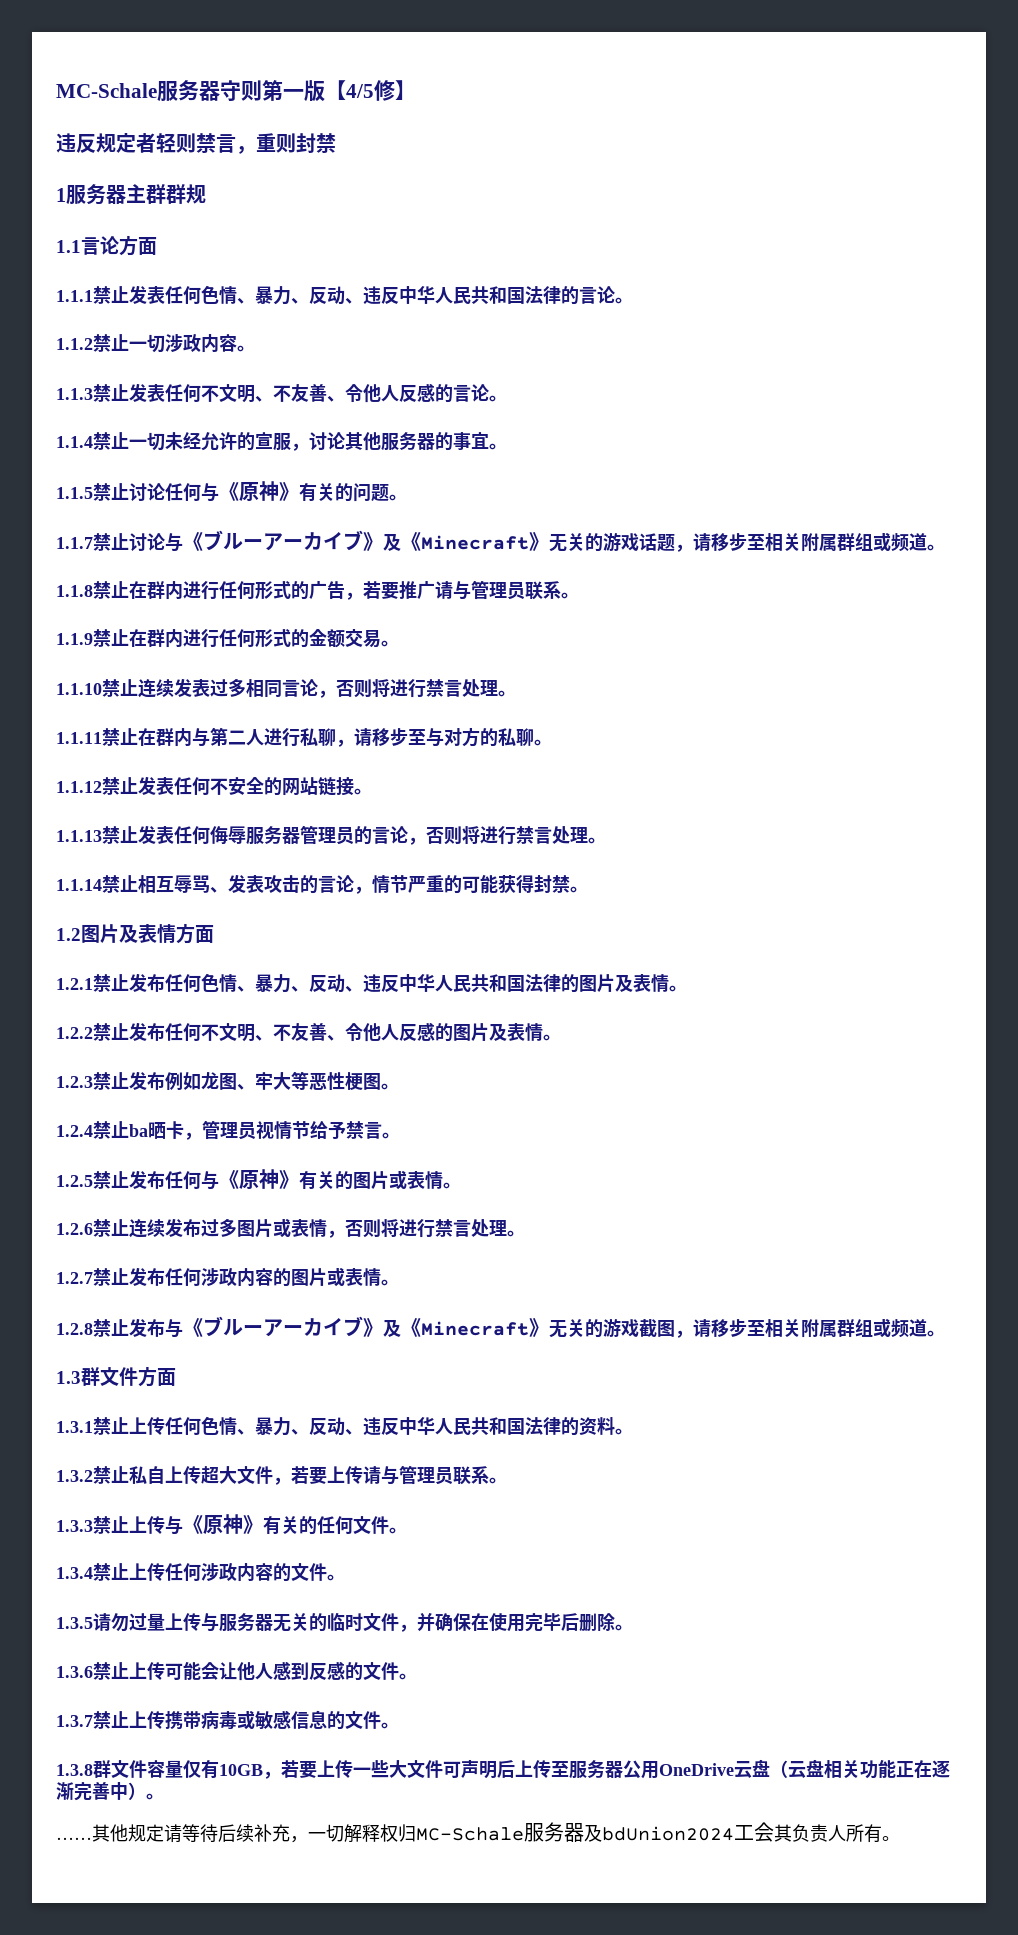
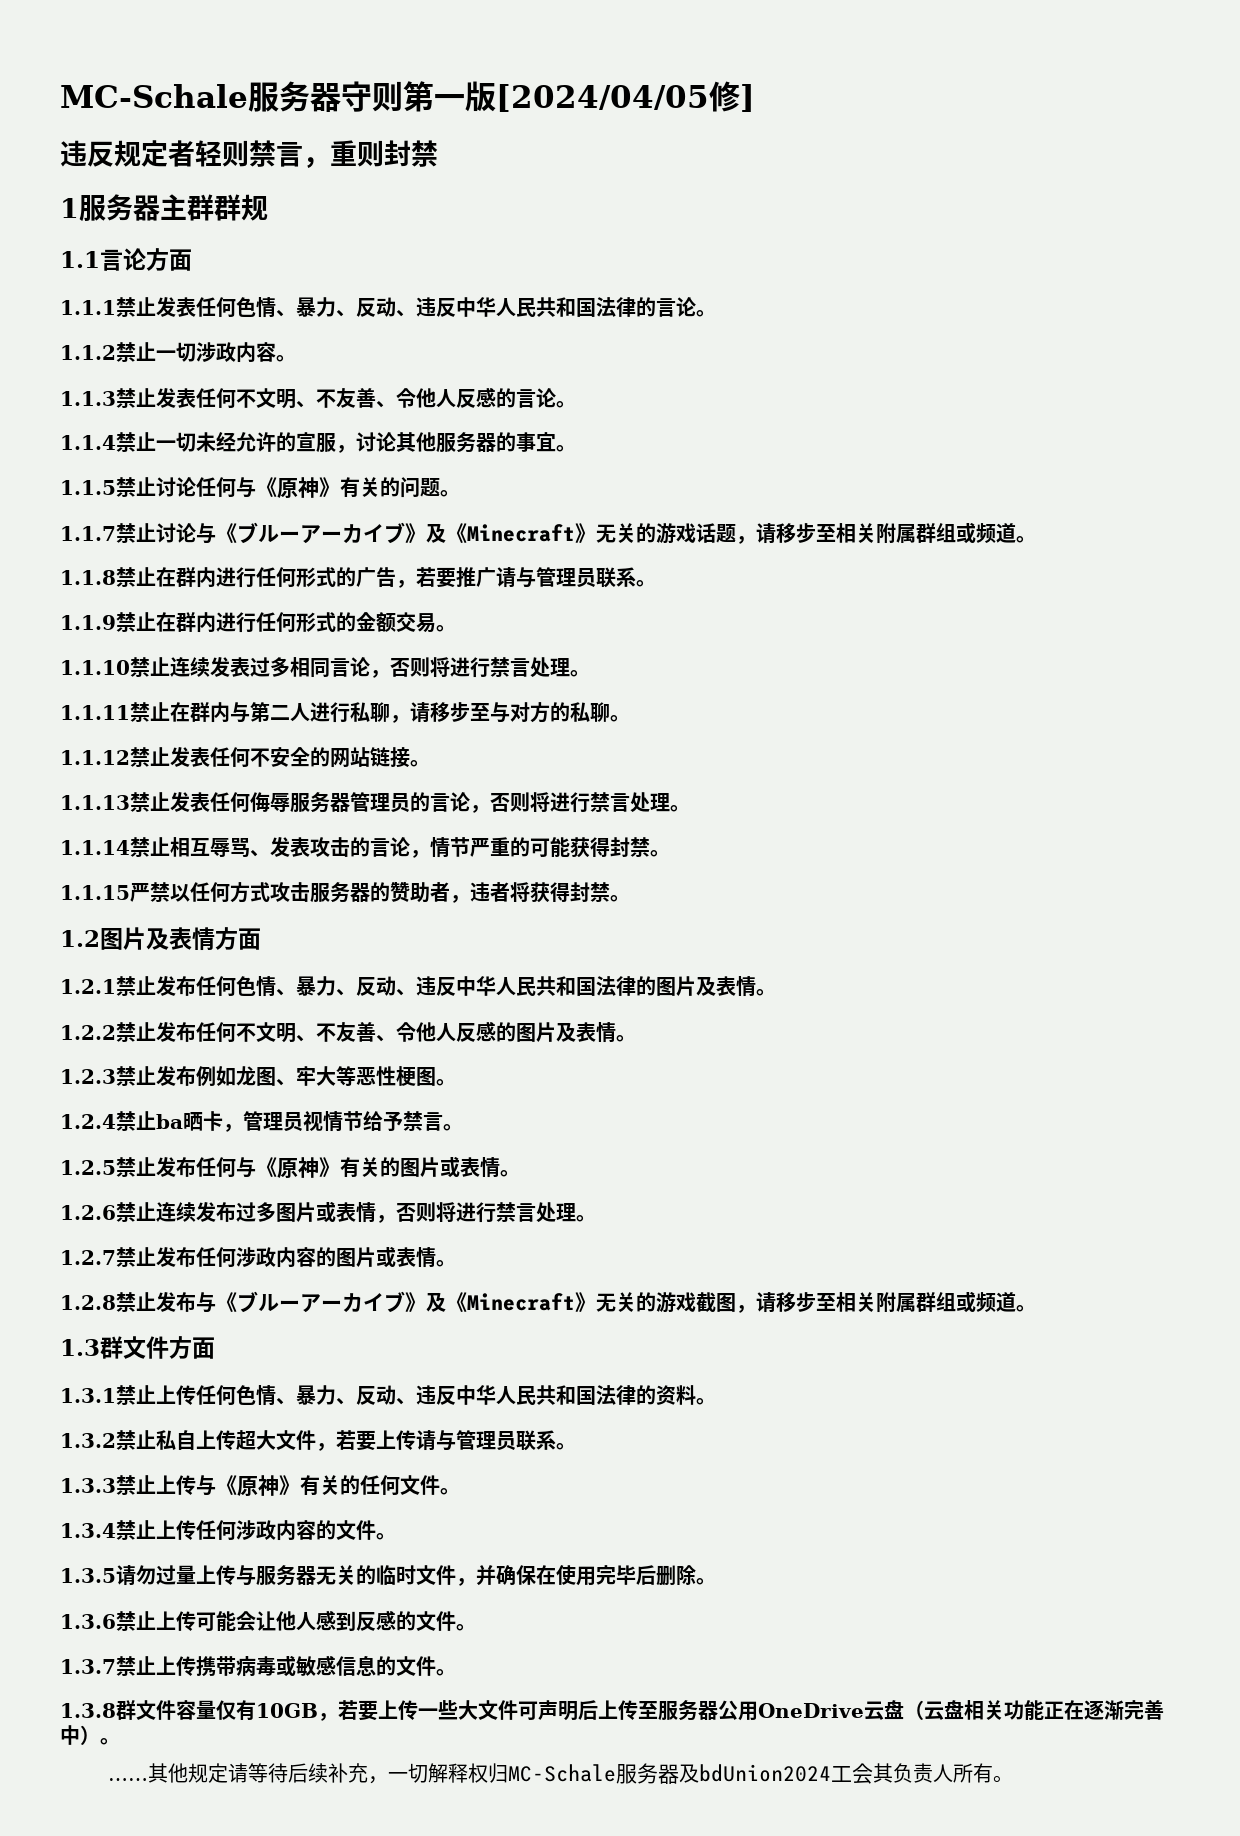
- MC-Schale服务器守则第一版【4/5修】
+ MC-Schale服务器守则第一版[2024/04/05修]
+ 1.1.15严禁以任何方式攻击服务器的赞助者，违者将获得封禁。

